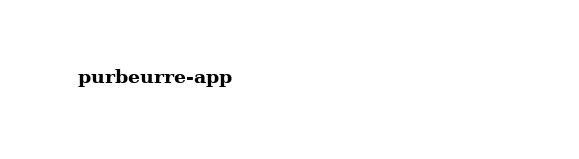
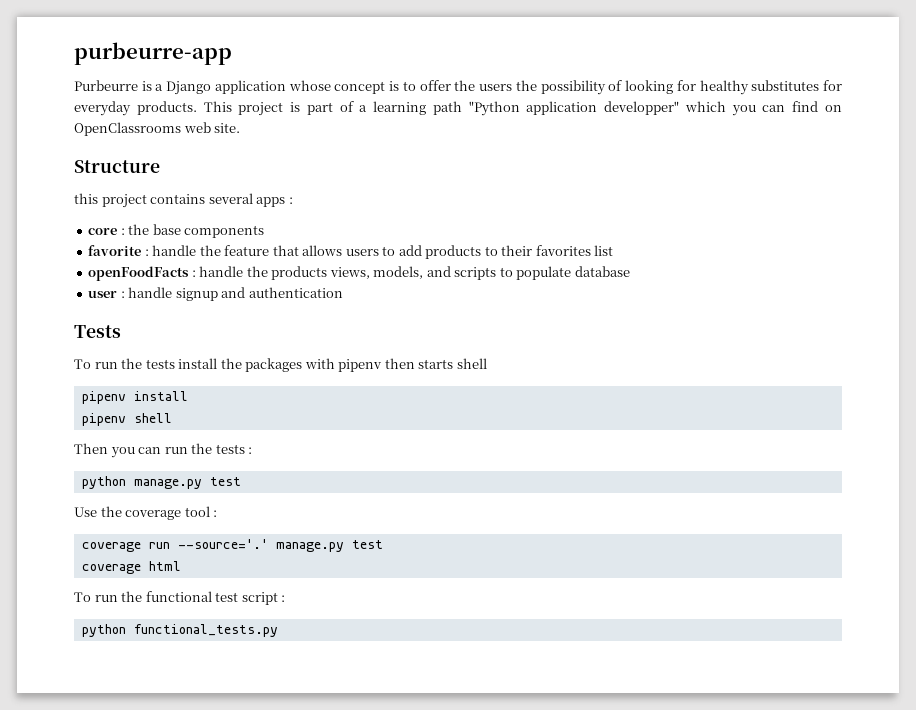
+ Purbeurre is a Django application whose concept is to offer the users the possibility of looking for healthy substitutes for everyday products. This project is part of a learning path "Python application developper" which you can find on OpenClassrooms web site.
+ Structure
+ this project contains several apps :
+ core : the base components
+ favorite : handle the feature that allows users to add products to their favorites list
+ openFoodFacts : handle the products views, models, and scripts to populate database
+ user : handle signup and authentication
+ Tests
+ To run the tests install the packages with pipenv then starts shell
+ pipenv install
+ pipenv shell
+ Then you can run the tests :
+ python manage.py test
+ Use the coverage tool :
+ coverage run --source='.' manage.py test
+ coverage html
+ To run the functional test script :
+ python functional_tests.py

